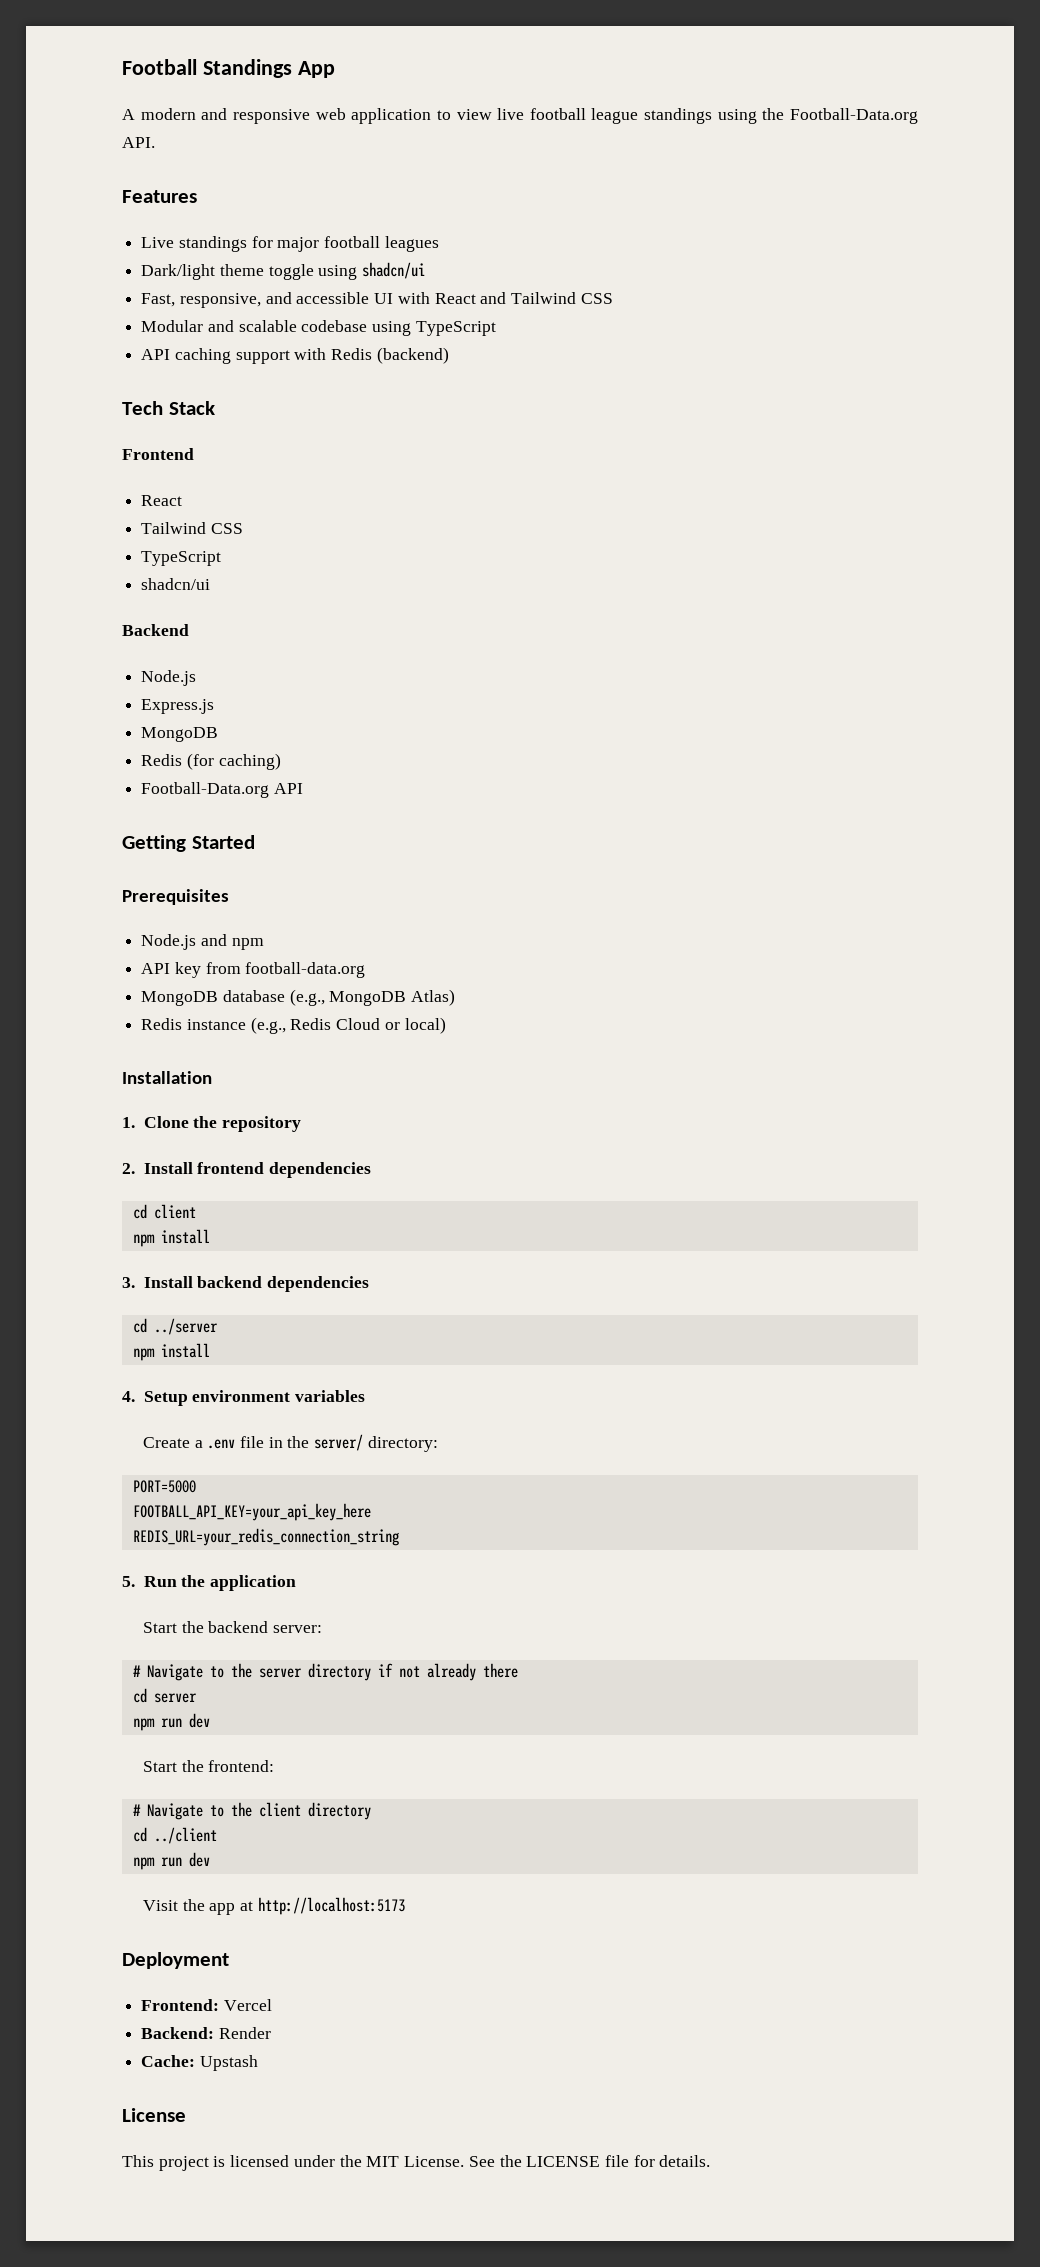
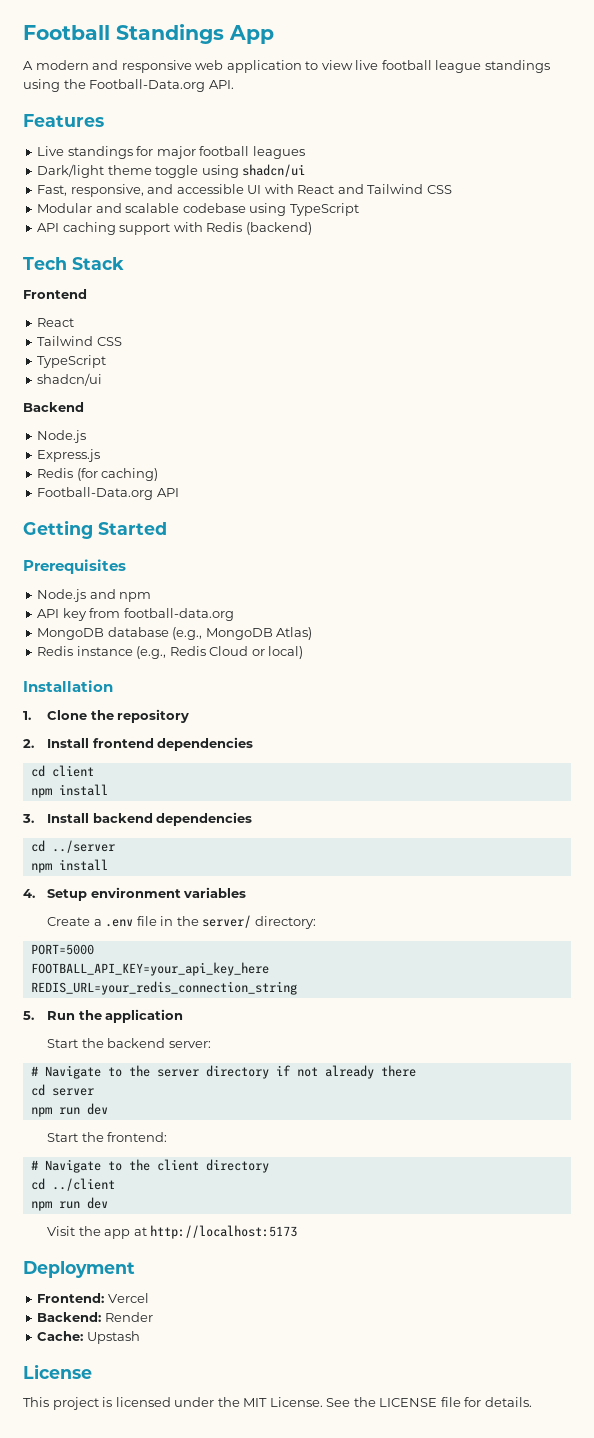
  Express.js
- MongoDB

